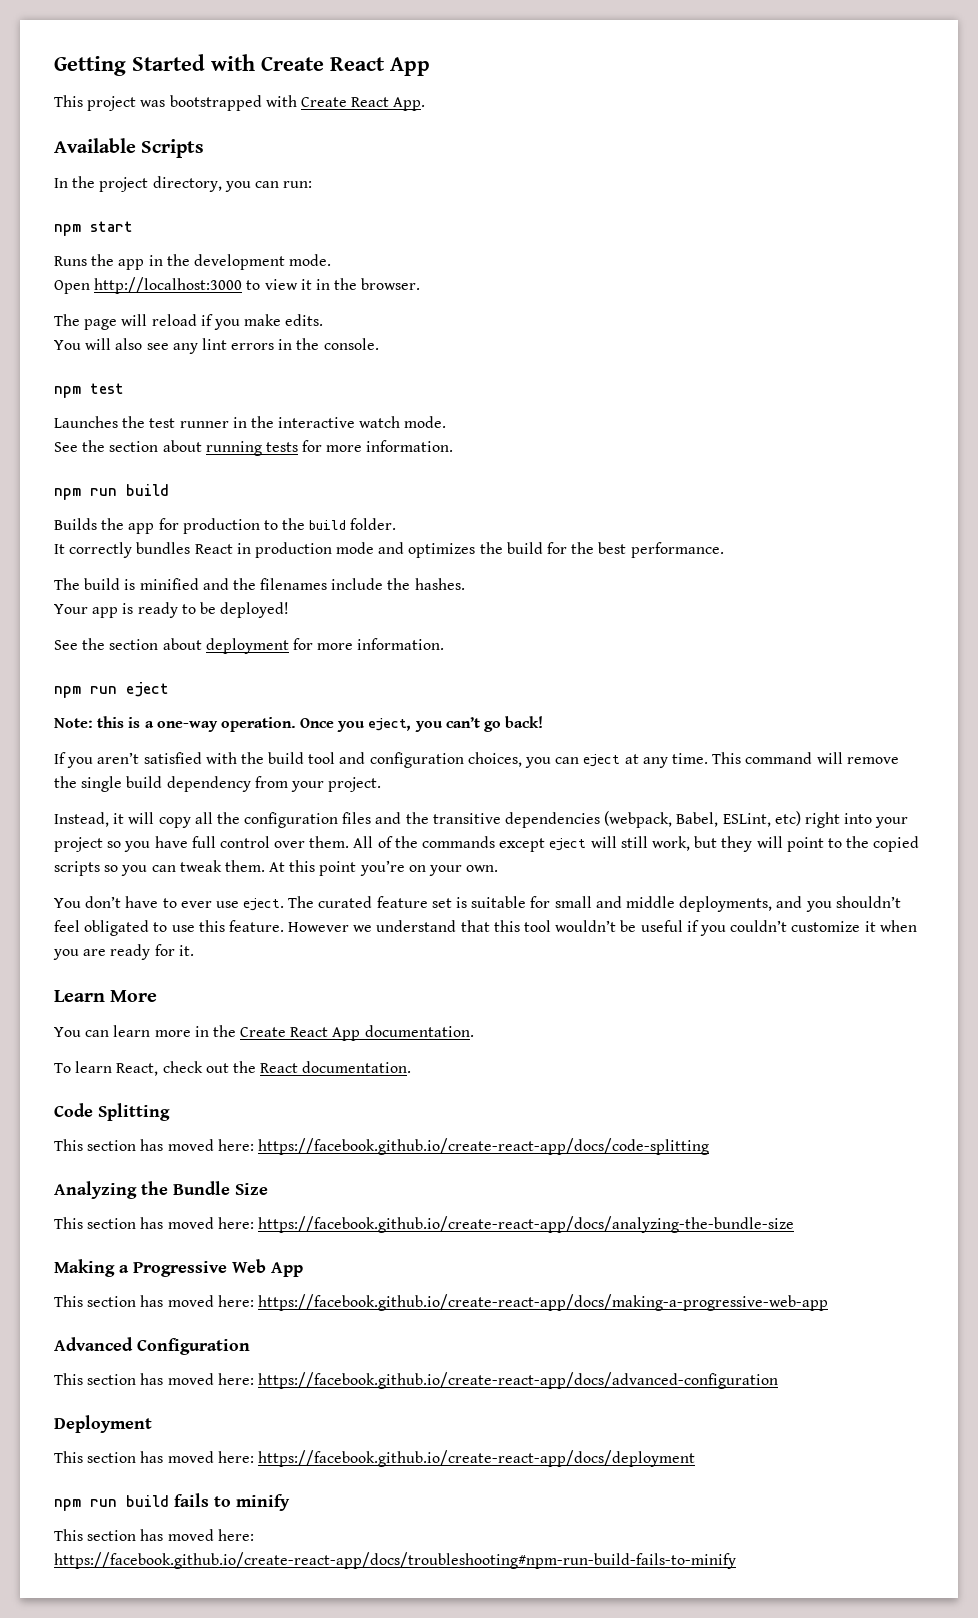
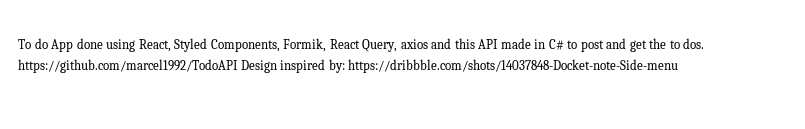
- Getting Started with Create React App
- This project was bootstrapped with Create React App.
- Available Scripts
- In the project directory, you can run:
- npm start
- Runs the app in the development mode.
- Open http://localhost:3000 to view it in the browser.
- The page will reload if you make edits.
- You will also see any lint errors in the console.
- npm test
- Launches the test runner in the interactive watch mode.
- See the section about running tests for more information.
- npm run build
- Builds the app for production to the build folder.
- It correctly bundles React in production mode and optimizes the build for the best performance.
- The build is minified and the filenames include the hashes.
- Your app is ready to be deployed!
- See the section about deployment for more information.
- npm run eject
- Note: this is a one-way operation. Once you eject, you can’t go back!
- If you aren’t satisfied with the build tool and configuration choices, you can eject at any time. This command will remove the single build dependency from your project.
- Instead, it will copy all the configuration files and the transitive dependencies (webpack, Babel, ESLint, etc) right into your project so you have full control over them. All of the commands except eject will still work, but they will point to the copied scripts so you can tweak them. At this point you’re on your own.
- You don’t have to ever use eject. The curated feature set is suitable for small and middle deployments, and you shouldn’t feel obligated to use this feature. However we understand that this tool wouldn’t be useful if you couldn’t customize it when you are ready for it.
- Learn More
- You can learn more in the Create React App documentation.
- To learn React, check out the React documentation.
- Code Splitting
- This section has moved here: https://facebook.github.io/create-react-app/docs/code-splitting
- Analyzing the Bundle Size
- This section has moved here: https://facebook.github.io/create-react-app/docs/analyzing-the-bundle-size
- Making a Progressive Web App
- This section has moved here: https://facebook.github.io/create-react-app/docs/making-a-progressive-web-app
- Advanced Configuration
- This section has moved here: https://facebook.github.io/create-react-app/docs/advanced-configuration
- Deployment
- This section has moved here: https://facebook.github.io/create-react-app/docs/deployment
- npm run build fails to minify
- This section has moved here: https://facebook.github.io/create-react-app/docs/troubleshooting#npm-run-build-fails-to-minify
+ To do App done using React, Styled Components, Formik, React Query, axios and this API made in C# to post and get the to dos. https://github.com/marcel1992/TodoAPI Design inspired by: https://dribbble.com/shots/14037848-Docket-note-Side-menu

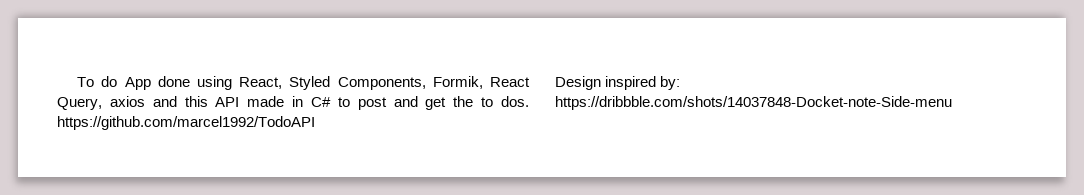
- To do App done using React, Styled Components, Formik, React Query, axios and this API made in C# to post and get the to dos. https://github.com/marcel1992/TodoAPI Design inspired by: https://dribbble.com/shots/14037848-Docket-note-Side-menu
+ To do App done using React, Styled Components, Formik, React Query, axios and this API made in C# to post and get the to dos. https://github.com/marcel1992/TodoAPI
+ Design inspired by: https://dribbble.com/shots/14037848-Docket-note-Side-menu

